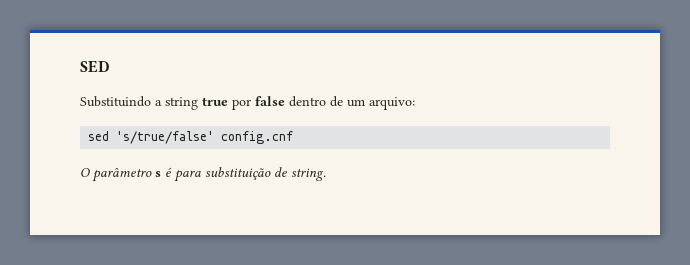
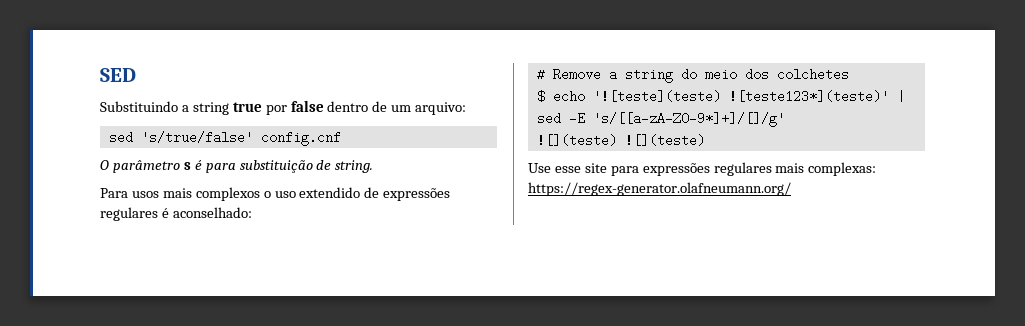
+ Para usos mais complexos o uso extendido de expressões regulares é aconselhado:
+ # Remove a string do meio dos colchetes
+ $ echo '![teste](teste) ![teste123*](teste)' | sed -E 's/[[a-zA-Z0-9*]+]/[]/g'
+ ![](teste) ![](teste)
+ Use esse site para expressões regulares mais complexas: https://regex-generator.olafneumann.org/

